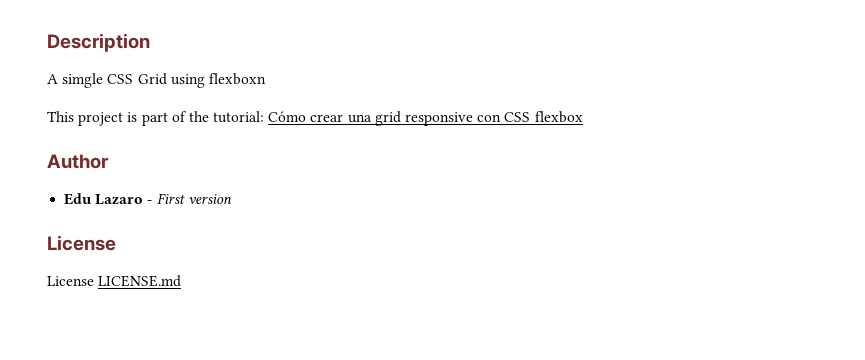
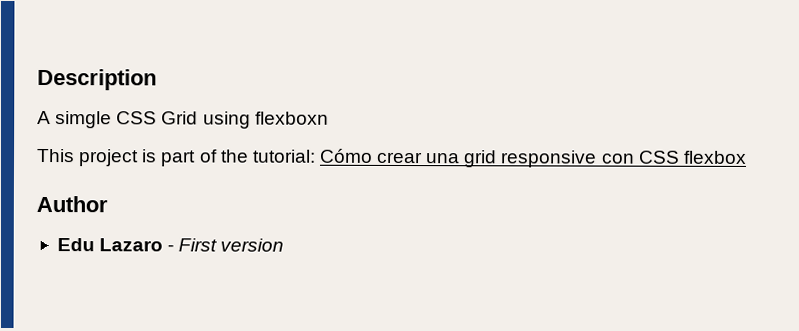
  Edu Lazaro - First version
- License
- License LICENSE.md

